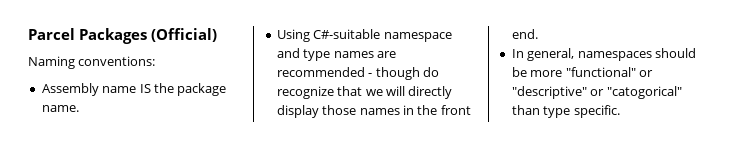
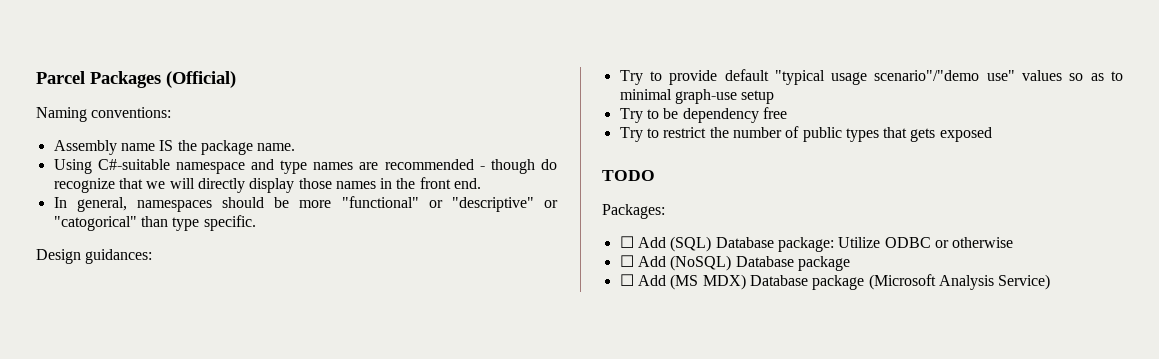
+ Design guidances:
+ Try to provide default "typical usage scenario"/"demo use" values so as to minimal graph-use setup
+ Try to be dependency free
+ Try to restrict the number of public types that gets exposed
+ TODO
+ Packages:
+ ☐ Add (SQL) Database package: Utilize ODBC or otherwise
+ ☐ Add (NoSQL) Database package
+ ☐ Add (MS MDX) Database package (Microsoft Analysis Service)

